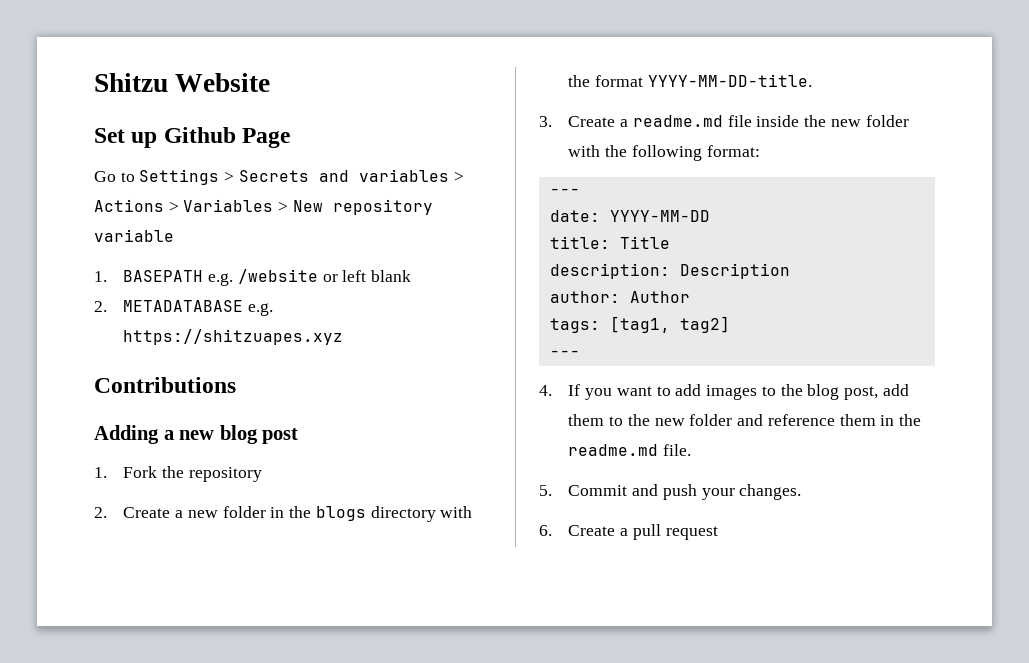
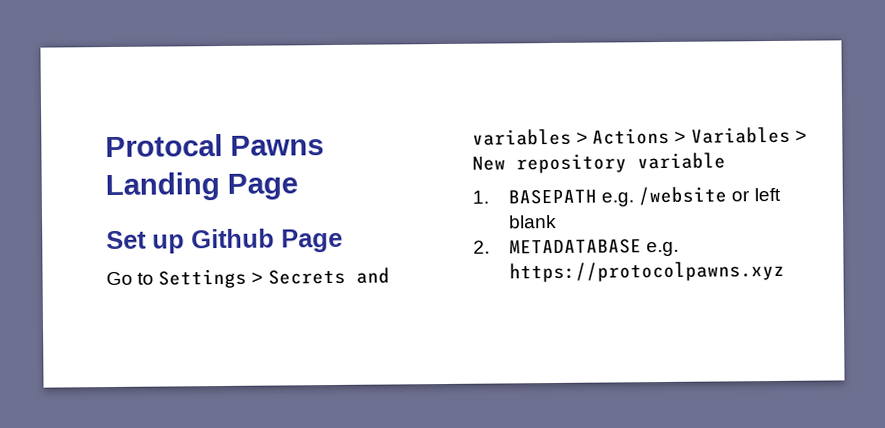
- Shitzu Website
+ Protocal Pawns Landing Page
- 2. METADATABASE e.g. https://shitzuapes.xyz
- Contributions
- Adding a new blog post
- 1. Fork the repository
- 2. Create a new folder in the blogs directory with the format YYYY-MM-DD-title.
- 3. Create a readme.md file inside the new folder with the following format:
- ---
- date: YYYY-MM-DD
- title: Title
- description: Description
- author: Author
- tags: [tag1, tag2]
- ---
- 4. If you want to add images to the blog post, add them to the new folder and reference them in the readme.md file.
- 5. Commit and push your changes.
- 6. Create a pull request
+ 2. METADATABASE e.g. https://protocolpawns.xyz

